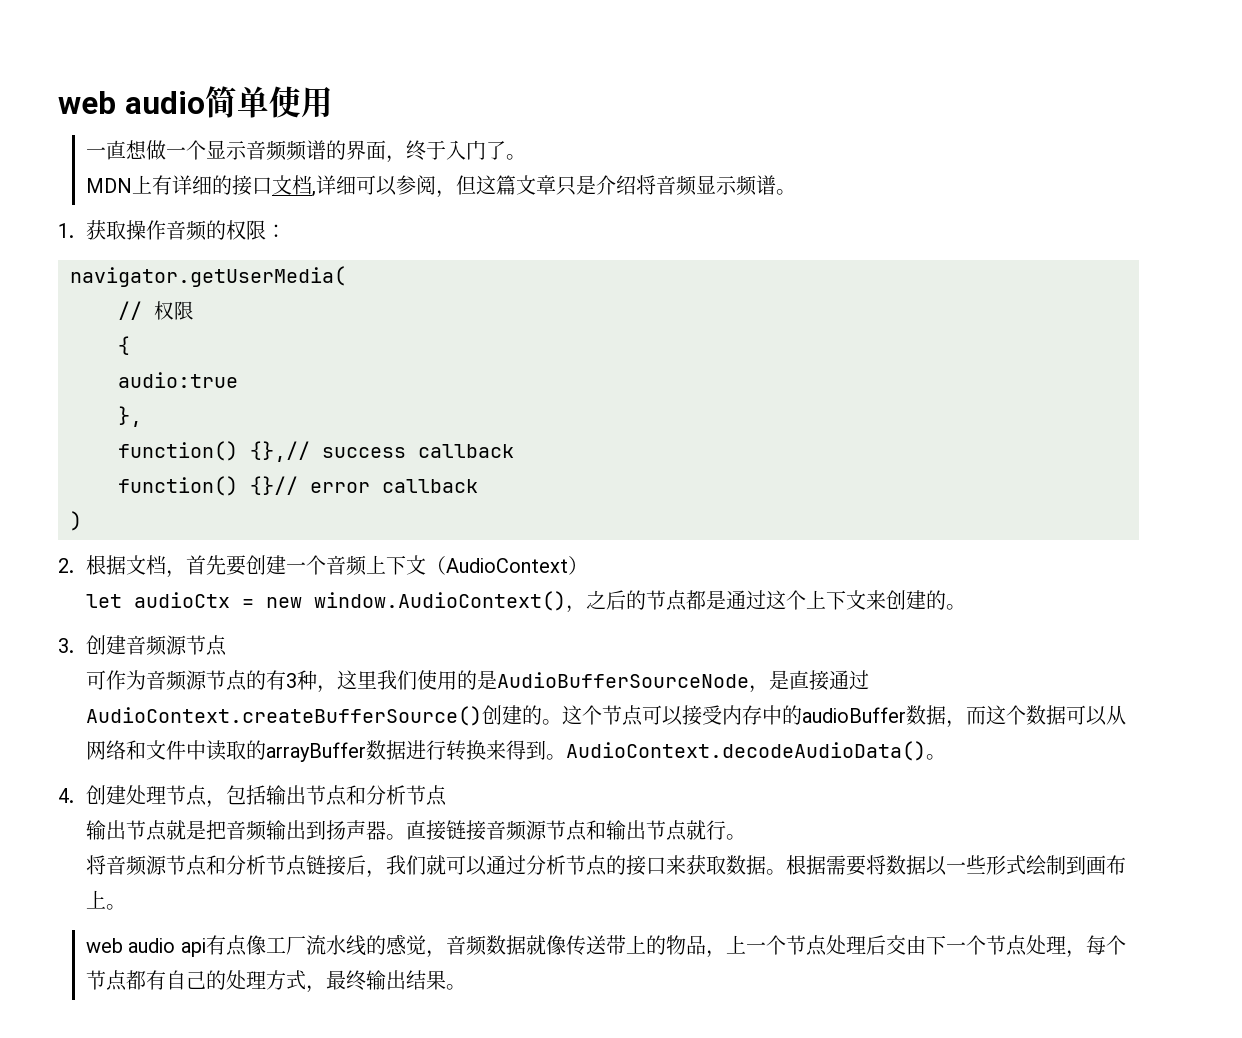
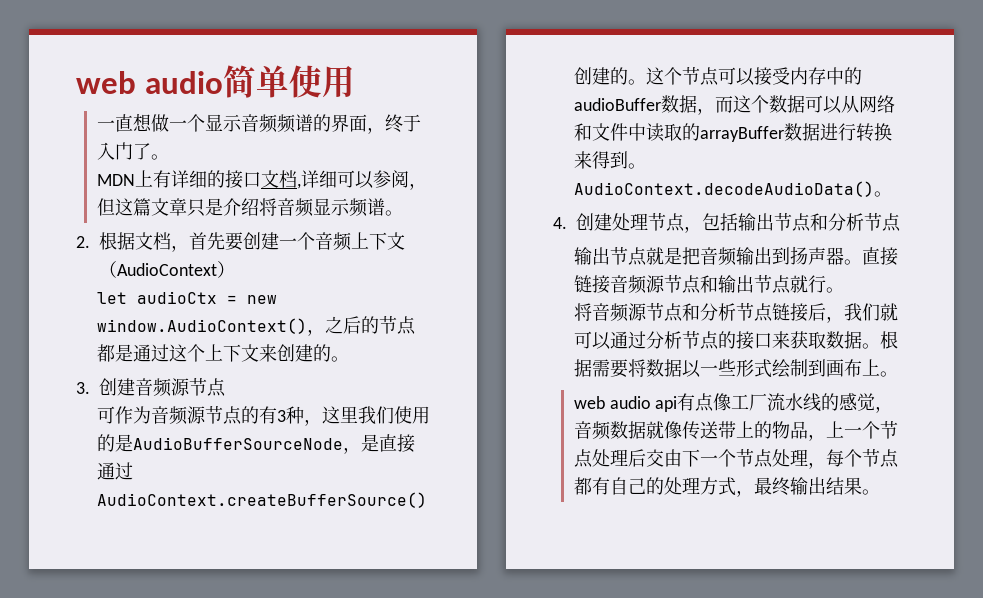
- 1.获取操作音频的权限：
- navigator.getUserMedia(
- // 权限
- {
- audio:true
- },
- function() {},// success callback
- function() {}// error callback
- )

